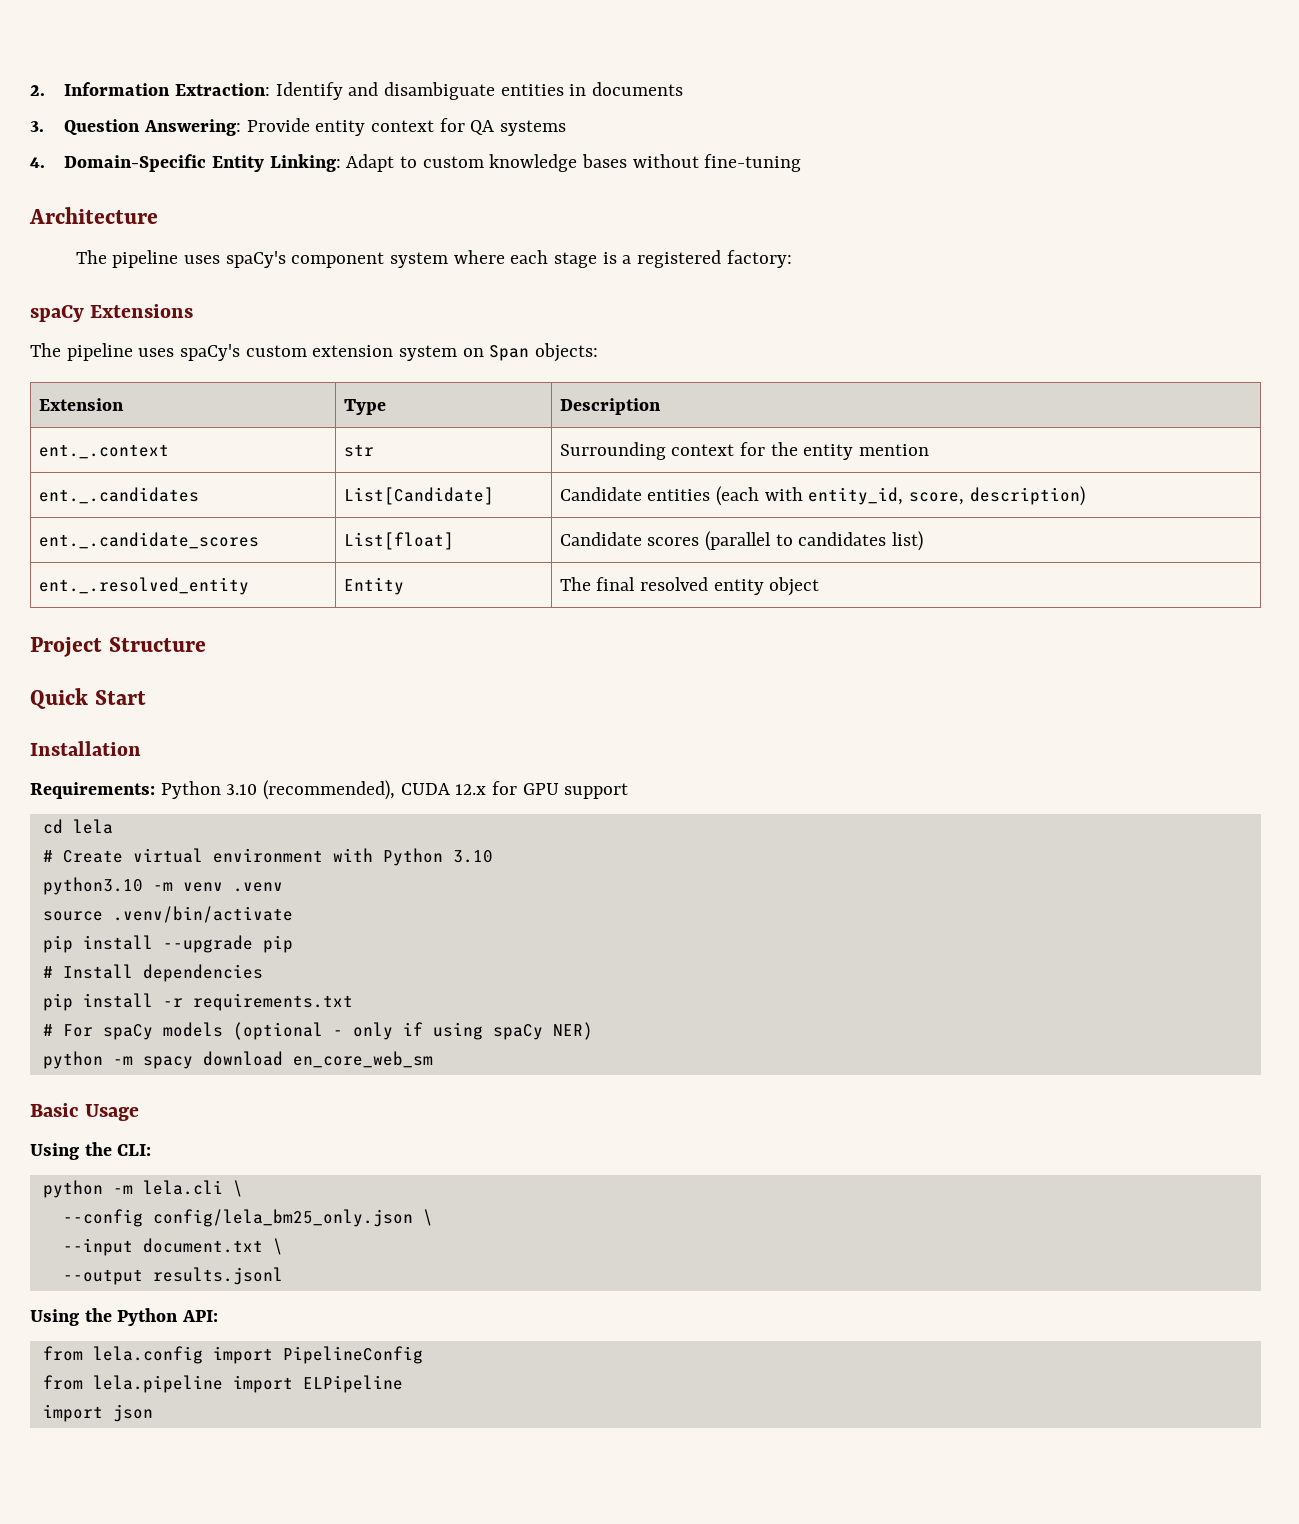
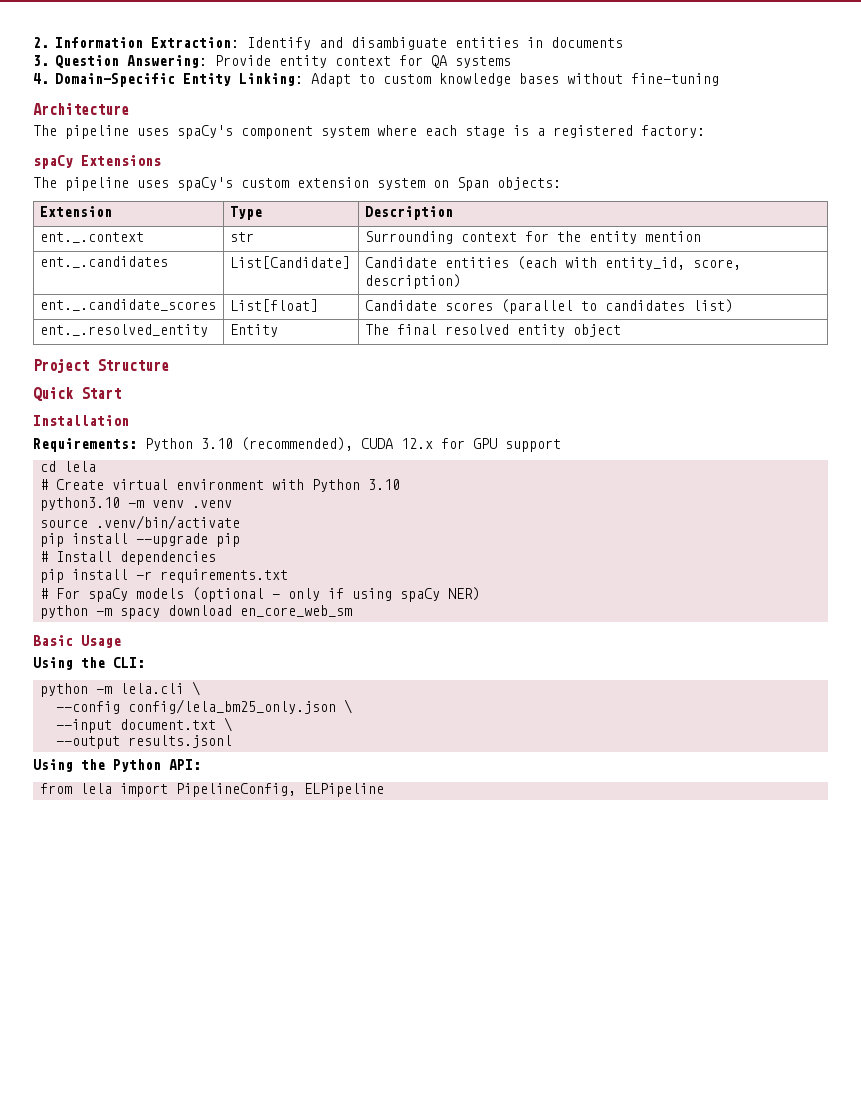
- from lela.config import PipelineConfig
- from lela.pipeline import ELPipeline
+ from lela import PipelineConfig, ELPipeline
- import json

